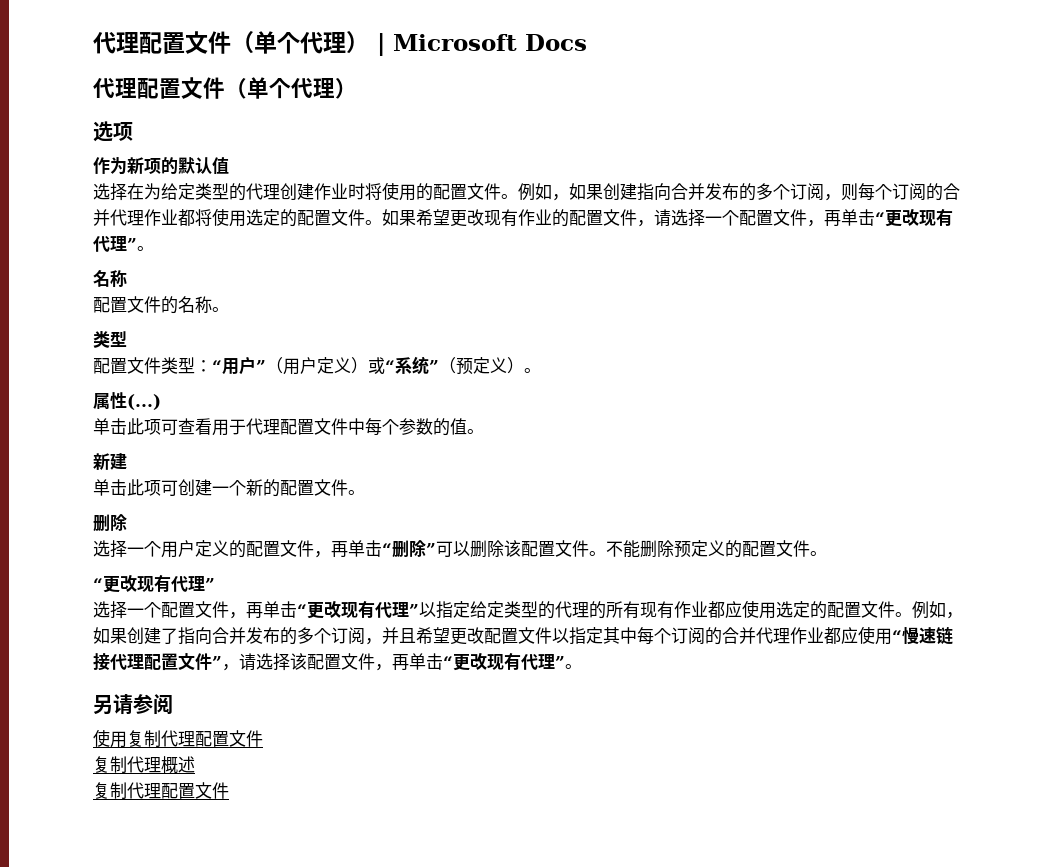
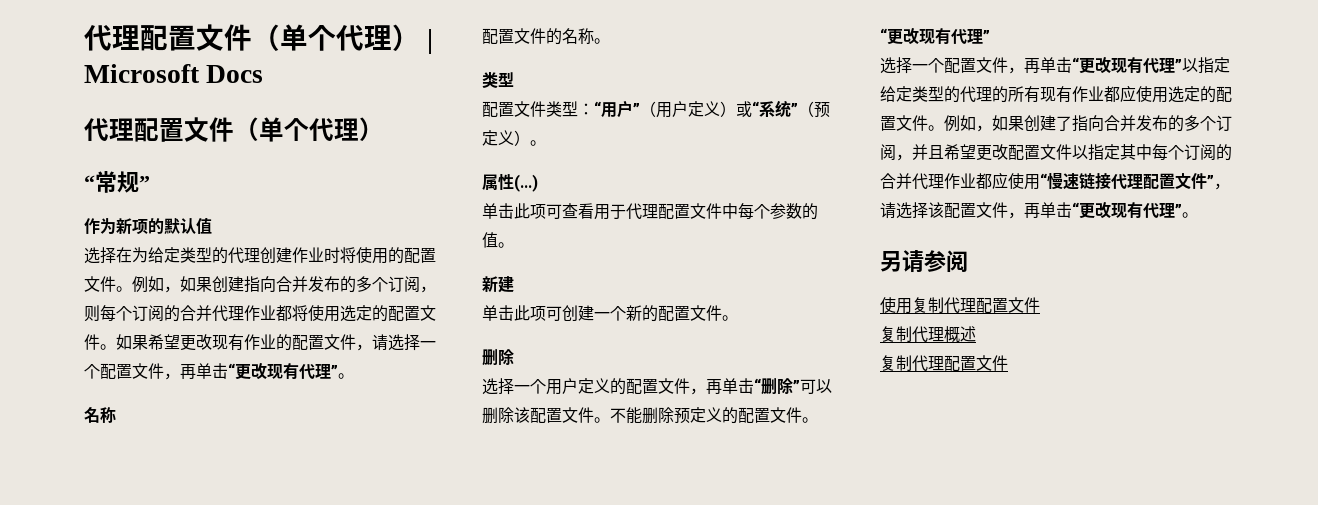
- 选项
+ “常规”

